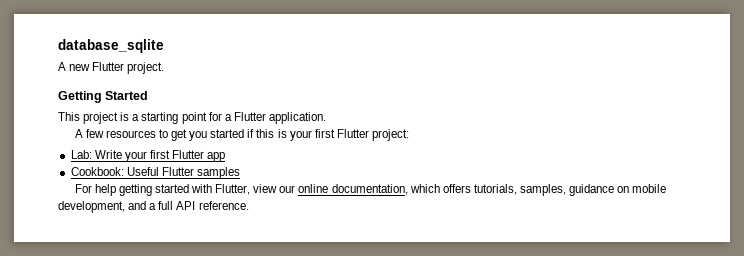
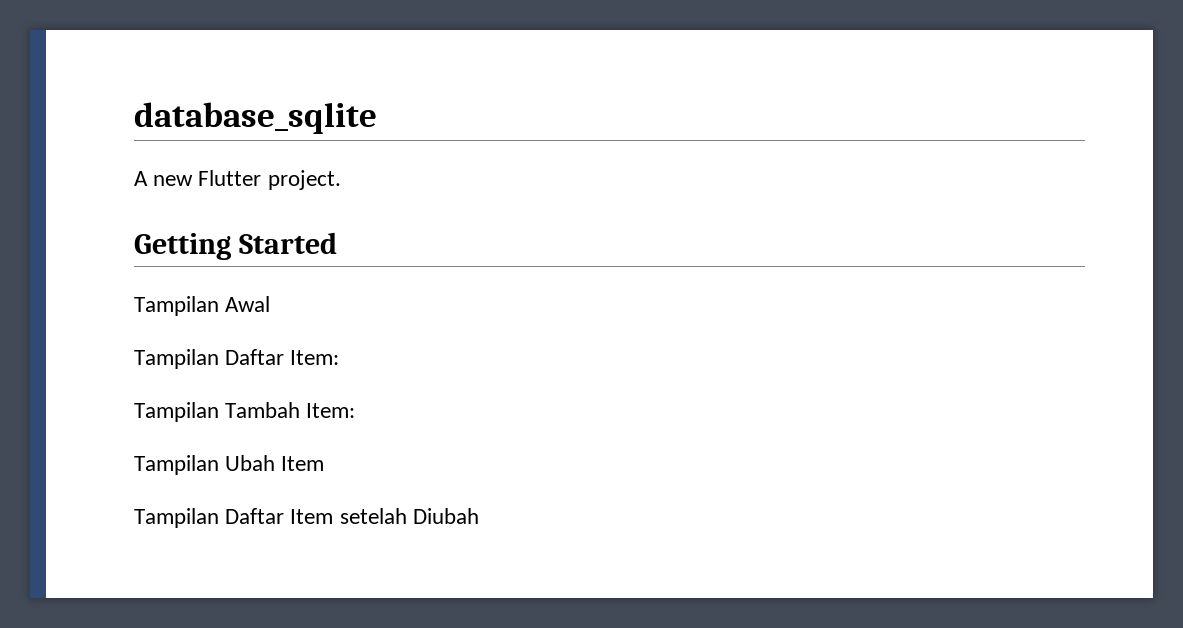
- This project is a starting point for a Flutter application.
- A few resources to get you started if this is your first Flutter project:
- Lab: Write your first Flutter app
- Cookbook: Useful Flutter samples
- For help getting started with Flutter, view our online documentation, which offers tutorials, samples, guidance on mobile development, and a full API reference.
+ Tampilan Awal
+ Tampilan Daftar Item:
+ Tampilan Tambah Item:
+ Tampilan Ubah Item
+ Tampilan Daftar Item setelah Diubah

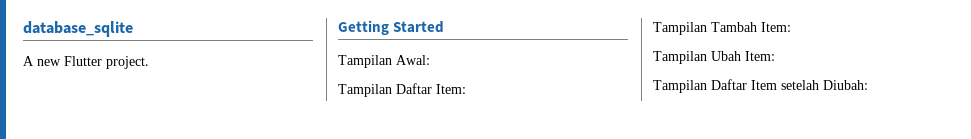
- Tampilan Awal
+ Tampilan Awal:
- Tampilan Ubah Item
+ Tampilan Ubah Item:
- Tampilan Daftar Item setelah Diubah
+ Tampilan Daftar Item setelah Diubah:

